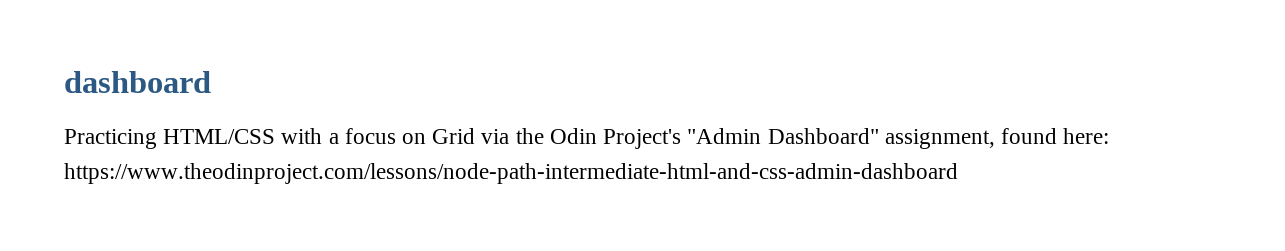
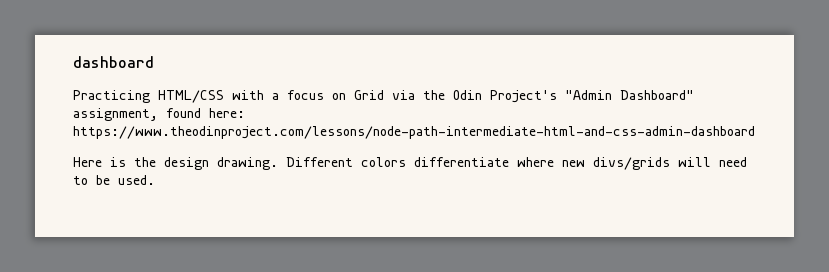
+ Here is the design drawing. Different colors differentiate where new divs/grids will need to be used.

